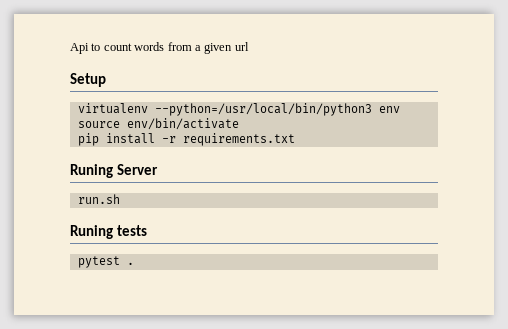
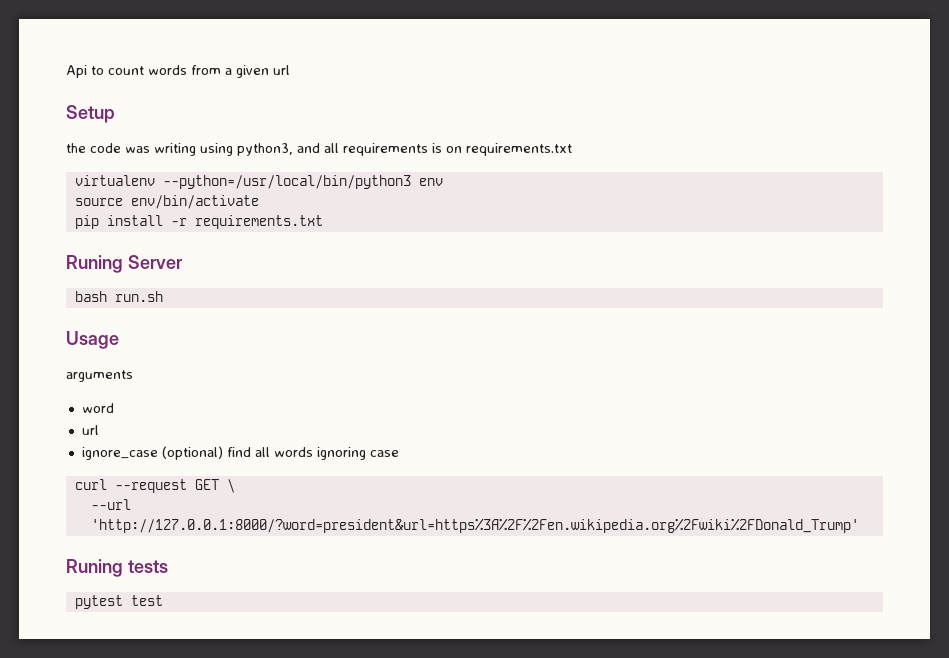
+ the code was writing using python3, and all requirements is on requirements.txt
- run.sh
+ bash run.sh
+ Usage
+ arguments
+ word
+ url
+ ignore_case (optional) find all words ignoring case
+ curl --request GET \
+ --url 'http://127.0.0.1:8000/?word=president&url=https%3A%2F%2Fen.wikipedia.org%2Fwiki%2FDonald_Trump'
- pytest .
+ pytest test

